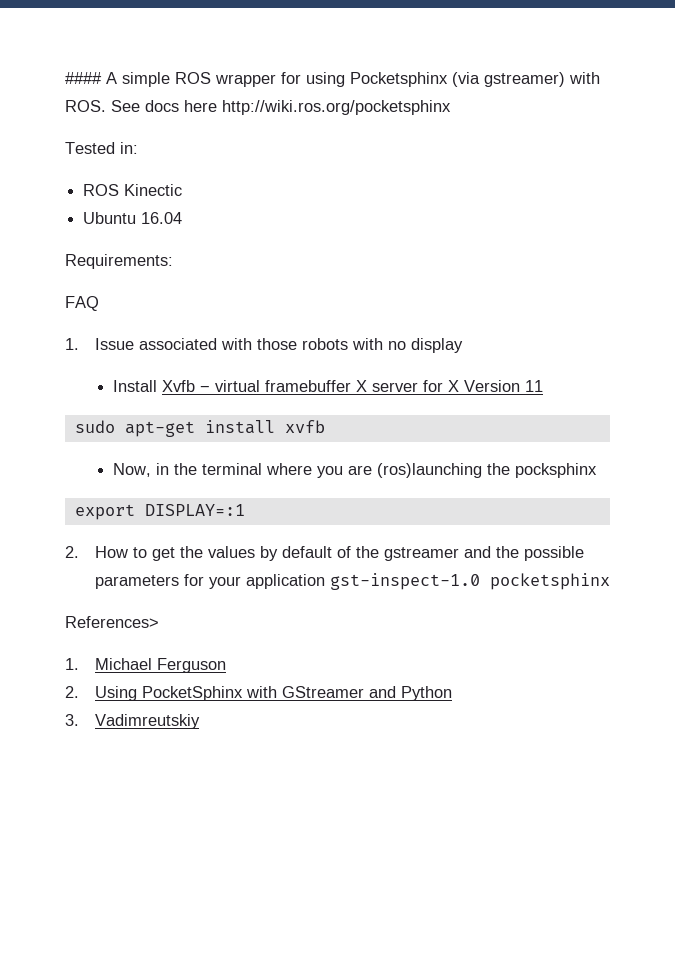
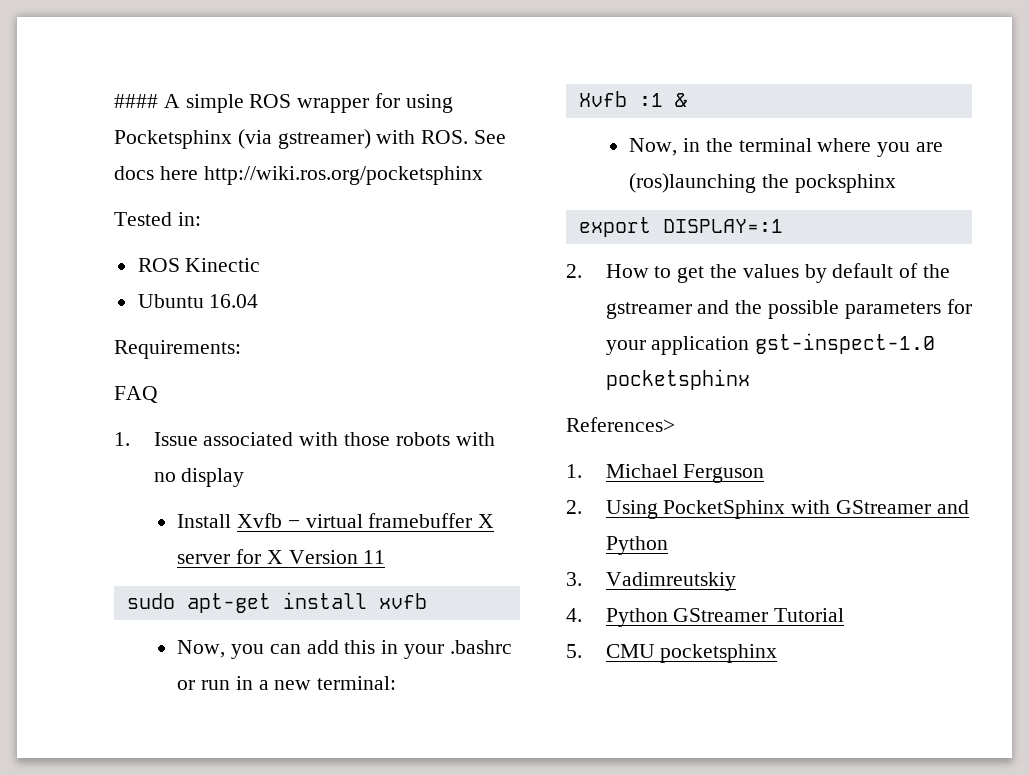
+ Now, you can add this in your .bashrc or run in a new terminal:
+ Xvfb :1 &
+ 4. Python GStreamer Tutorial
+ 5. CMU pocketsphinx

